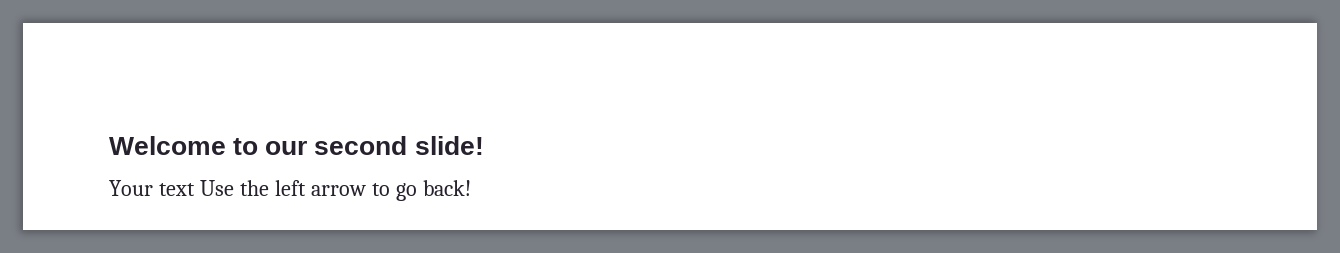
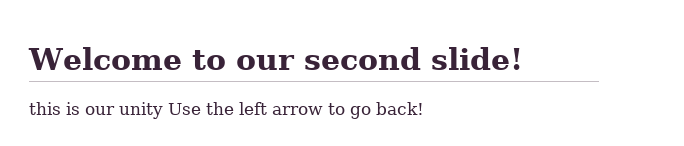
- Your text Use the left arrow to go back!
+ this is our unity Use the left arrow to go back!

